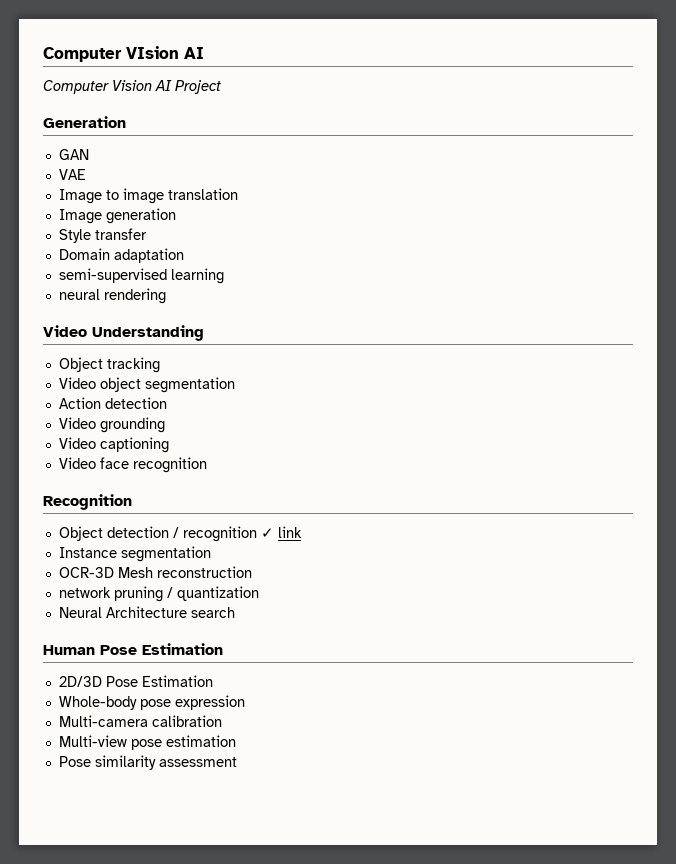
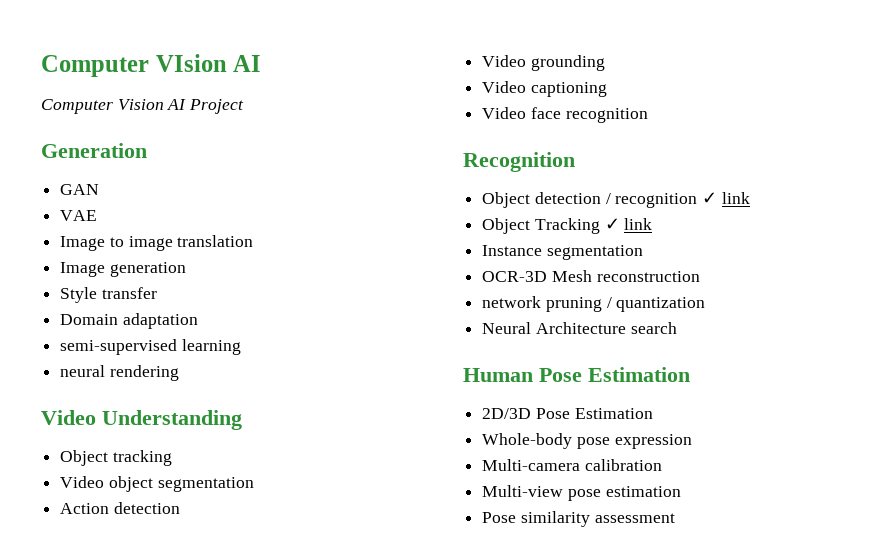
+ Object Tracking ✓ link

